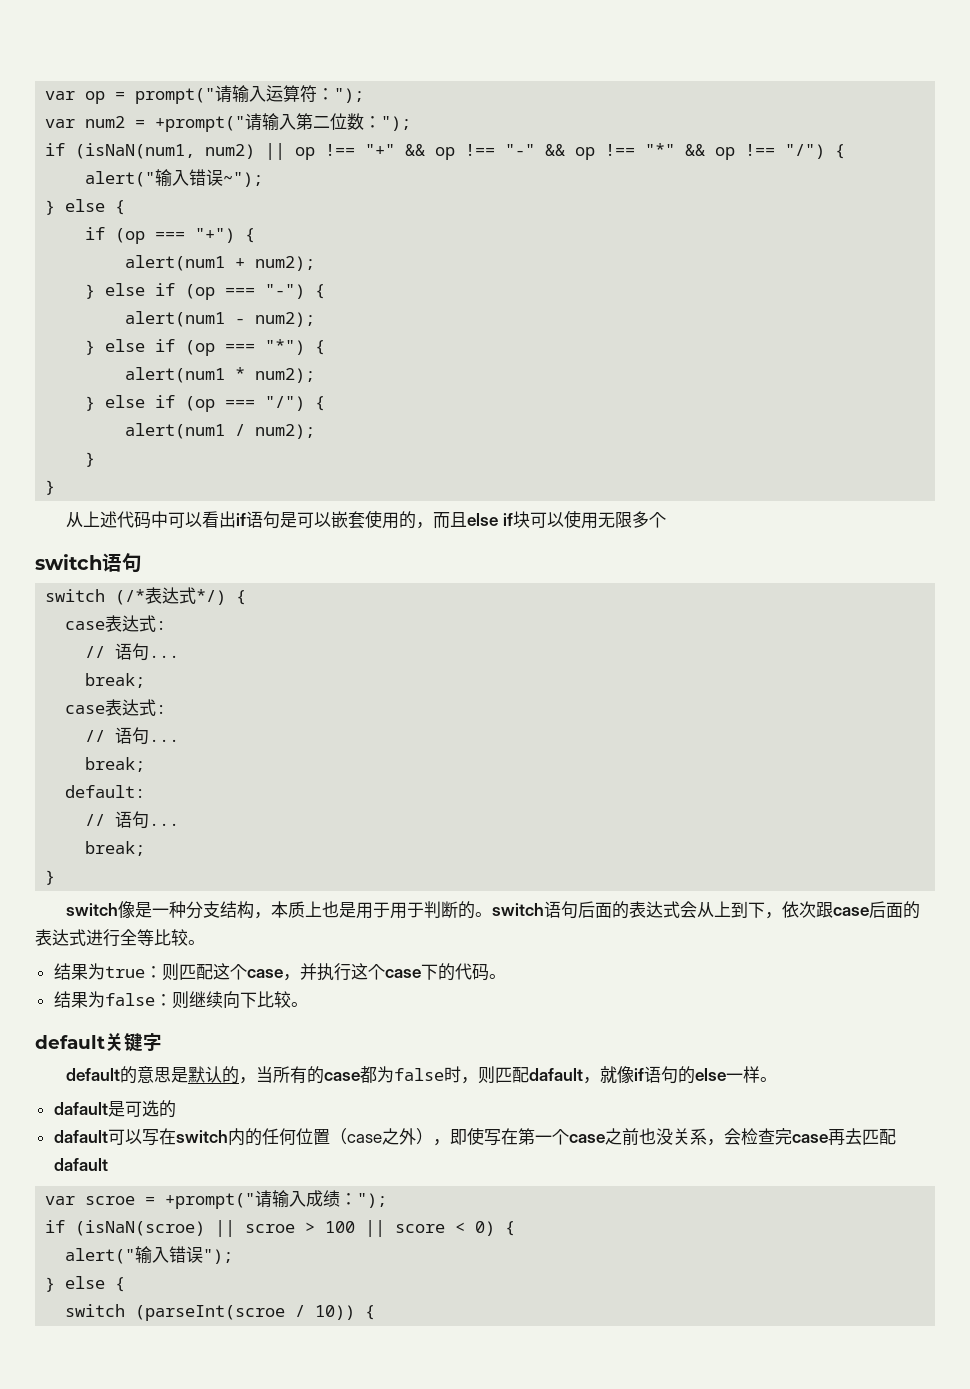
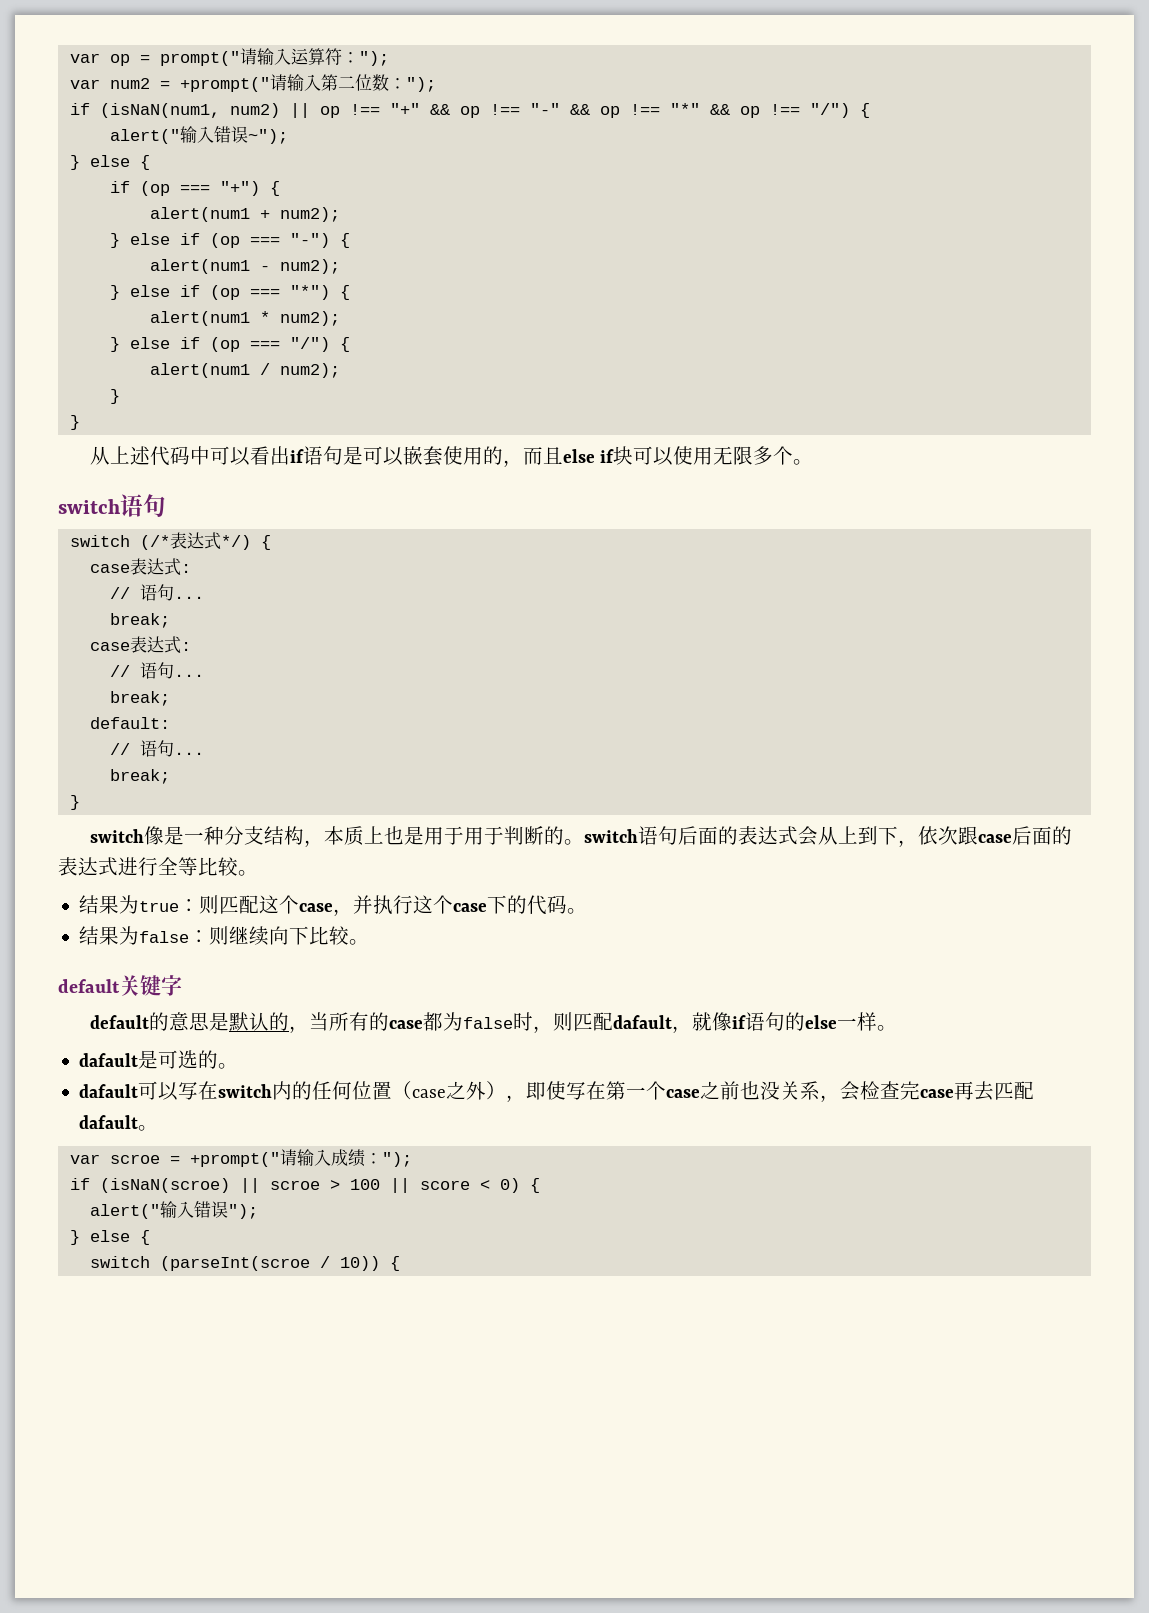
- 从上述代码中可以看出if语句是可以嵌套使用的，而且else if块可以使用无限多个
+ 从上述代码中可以看出if语句是可以嵌套使用的，而且else if块可以使用无限多个。
- dafault是可选的
+ dafault是可选的。
- dafault可以写在switch内的任何位置（case之外），即使写在第一个case之前也没关系，会检查完case再去匹配dafault
+ dafault可以写在switch内的任何位置（case之外），即使写在第一个case之前也没关系，会检查完case再去匹配dafault。

